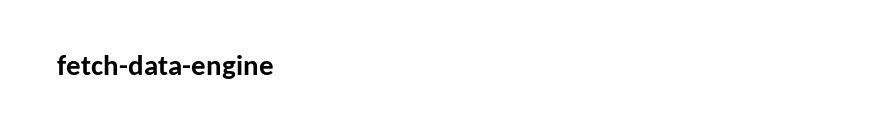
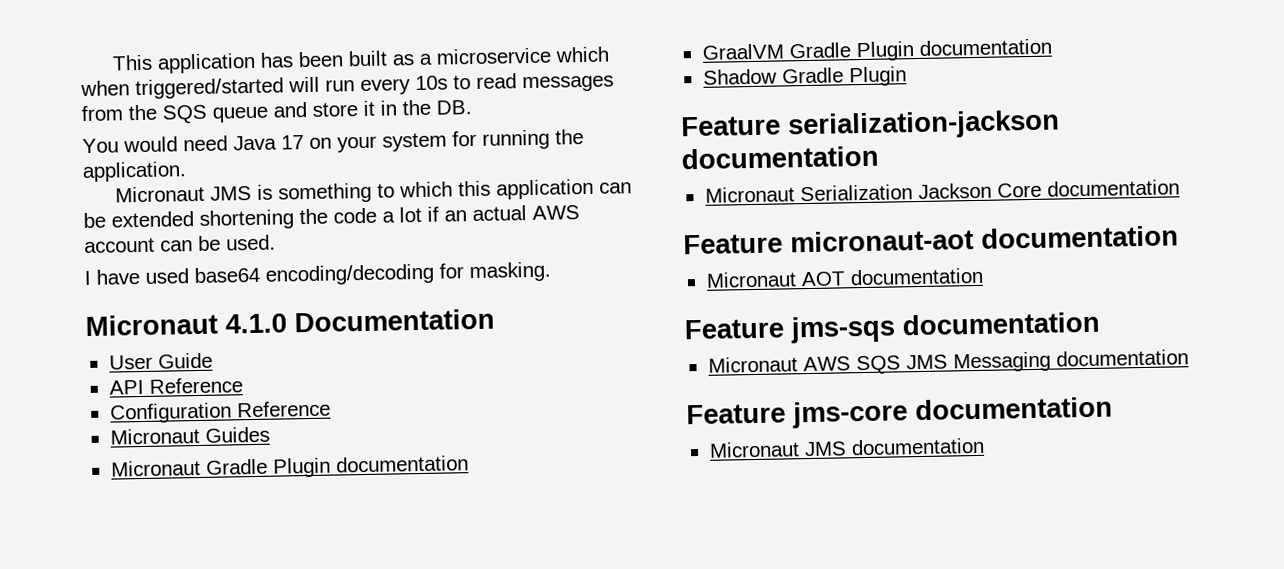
- fetch-data-engine
+ This application has been built as a microservice which when triggered/started will run every 10s to read messages from the SQS queue and store it in the DB.
+ You would need Java 17 on your system for running the application.
+ Micronaut JMS is something to which this application can be extended shortening the code a lot if an actual AWS account can be used.
+ I have used base64 encoding/decoding for masking.
+ Micronaut 4.1.0 Documentation
+ User Guide
+ API Reference
+ Configuration Reference
+ Micronaut Guides
+ Micronaut Gradle Plugin documentation
+ GraalVM Gradle Plugin documentation
+ Shadow Gradle Plugin
+ Feature serialization-jackson documentation
+ Micronaut Serialization Jackson Core documentation
+ Feature micronaut-aot documentation
+ Micronaut AOT documentation
+ Feature jms-sqs documentation
+ Micronaut AWS SQS JMS Messaging documentation
+ Feature jms-core documentation
+ Micronaut JMS documentation

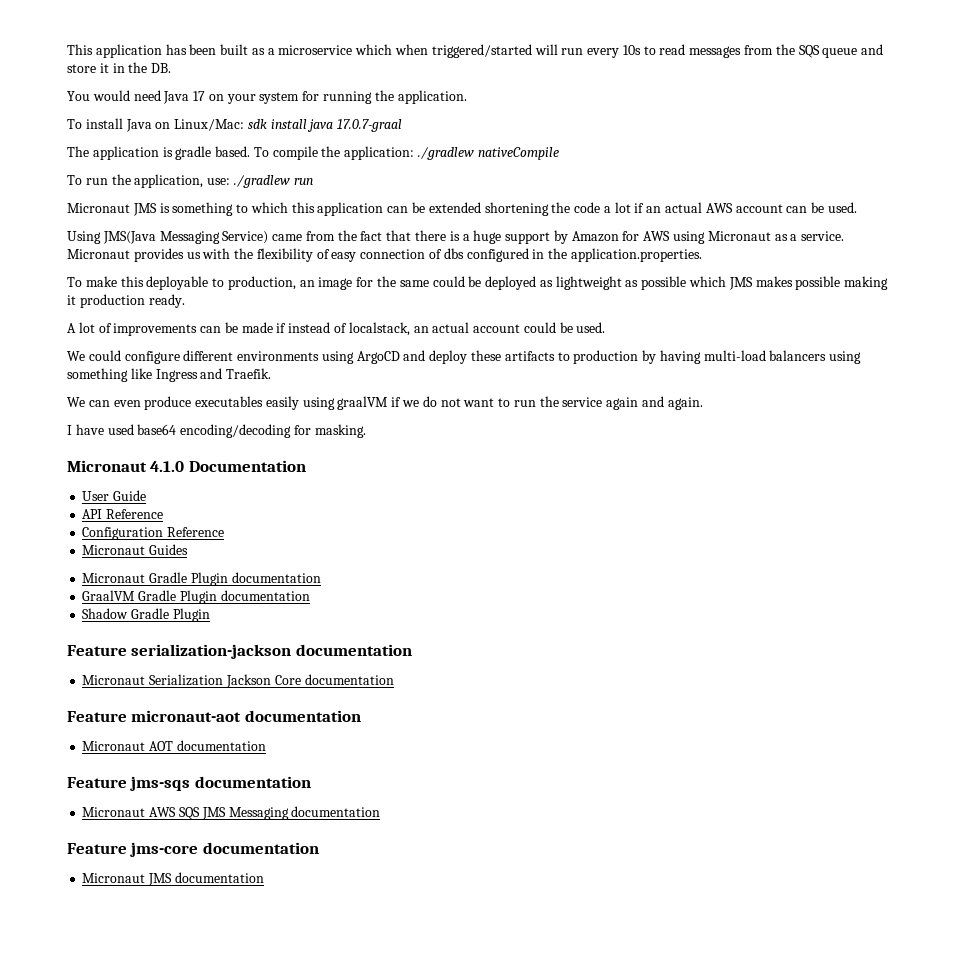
+ To install Java on Linux/Mac: sdk install java 17.0.7-graal
+ The application is gradle based. To compile the application: ./gradlew nativeCompile
+ To run the application, use: ./gradlew run
+ Using JMS(Java Messaging Service) came from the fact that there is a huge support by Amazon for AWS using Micronaut as a service. Micronaut provides us with the flexibility of easy connection of dbs configured in the application.properties.
+ To make this deployable to production, an image for the same could be deployed as lightweight as possible which JMS makes possible making it production ready.
+ A lot of improvements can be made if instead of localstack, an actual account could be used.
+ We could configure different environments using ArgoCD and deploy these artifacts to production by having multi-load balancers using something like Ingress and Traefik.
+ We can even produce executables easily using graalVM if we do not want to run the service again and again.

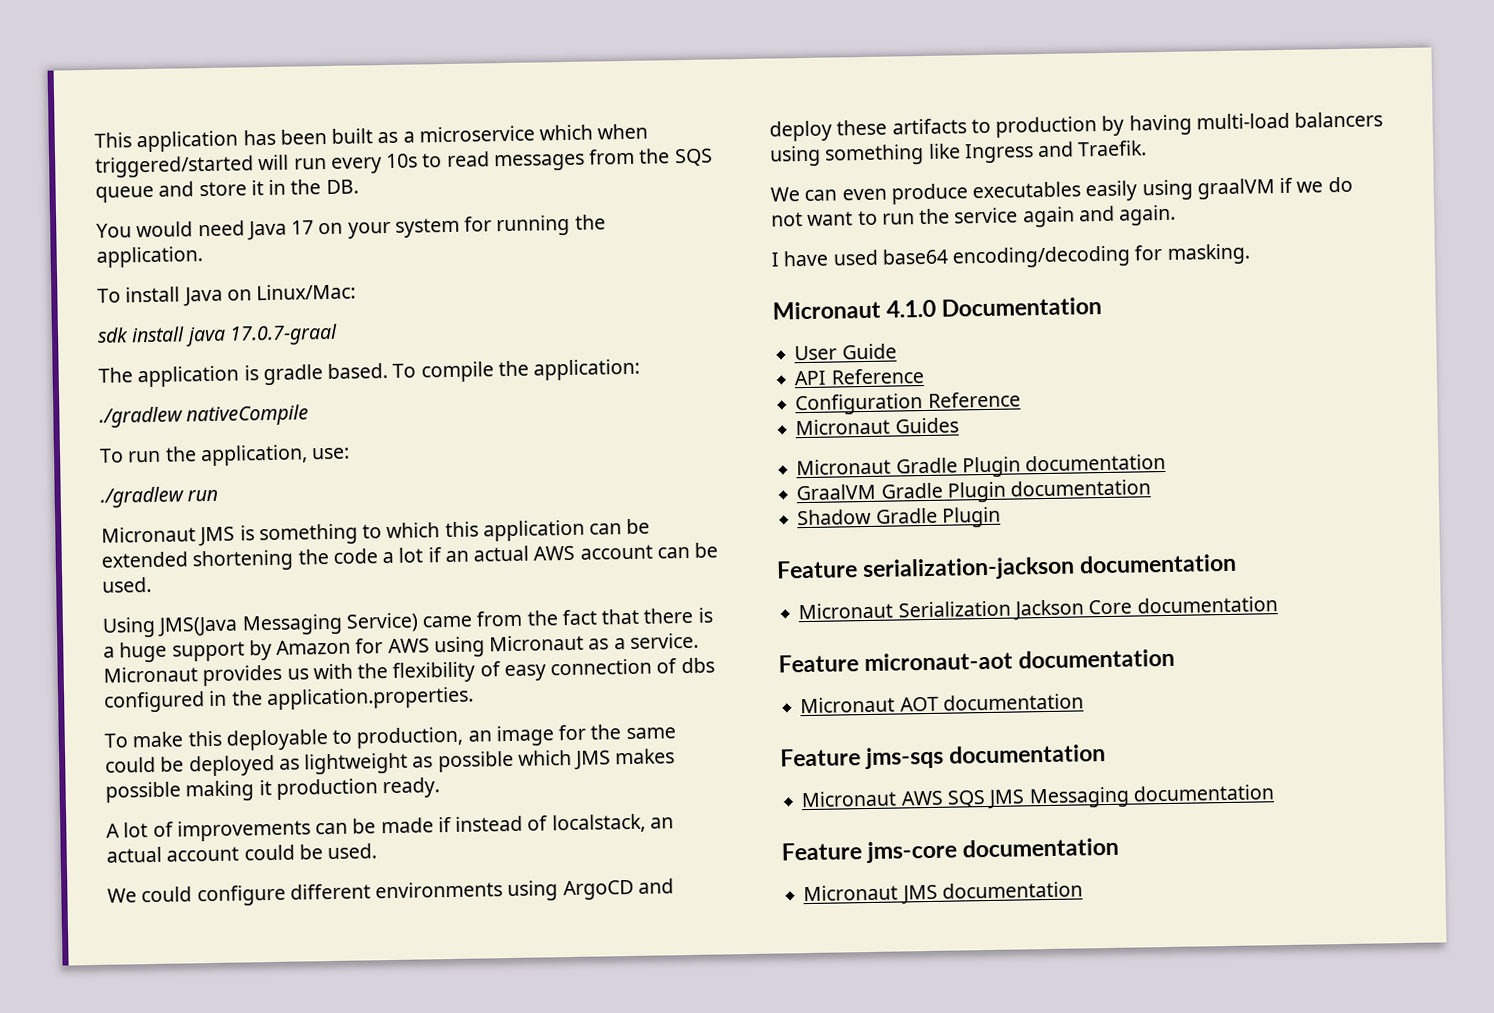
- To install Java on Linux/Mac: sdk install java 17.0.7-graal
+ To install Java on Linux/Mac:
+ sdk install java 17.0.7-graal
- To compile the application: ./gradlew nativeCompile
+ To compile the application:
+ ./gradlew nativeCompile
- To run the application, use: ./gradlew run
+ To run the application, use:
+ ./gradlew run

